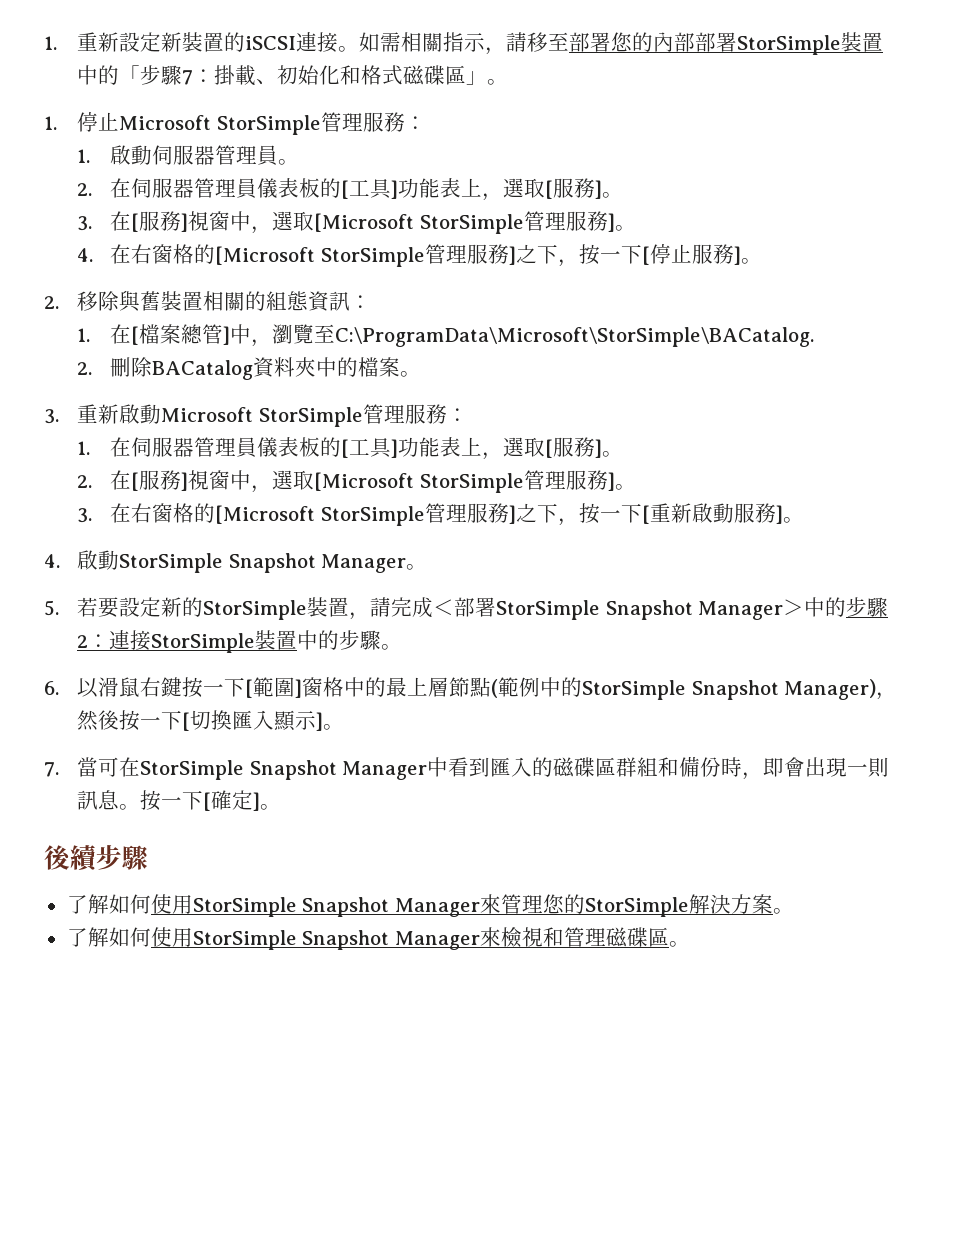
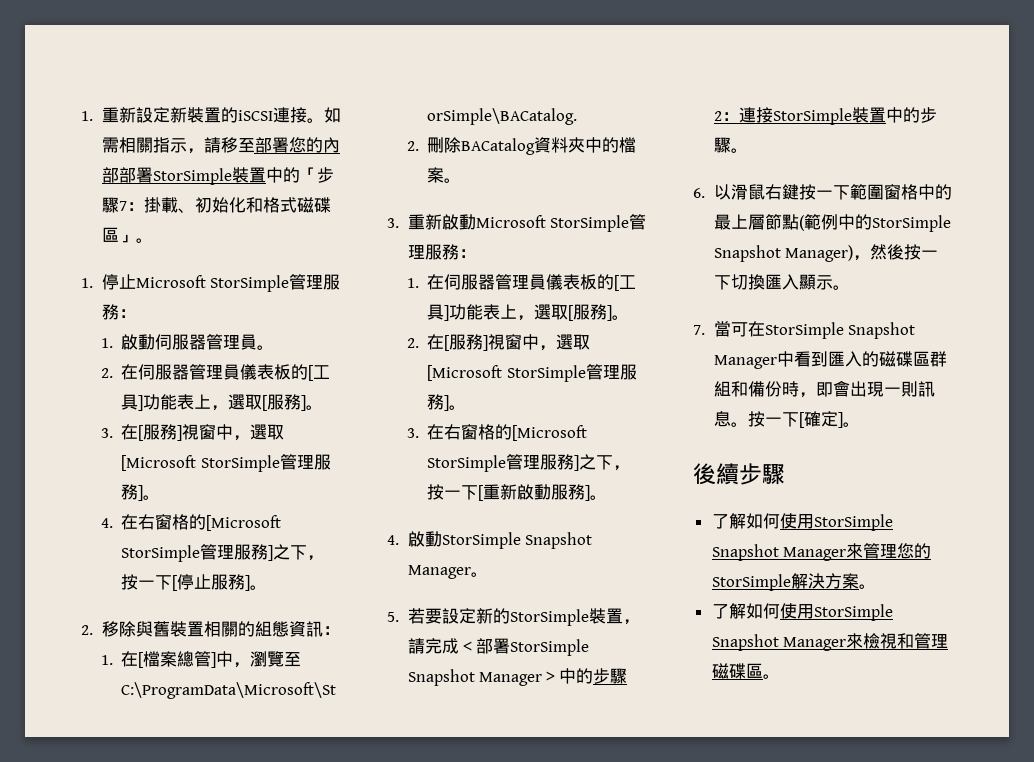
- 6.以滑鼠右鍵按一下[範圍]窗格中的最上層節點(範例中的StorSimple Snapshot Manager)，然後按一下[切換匯入顯示]。
+ 6.以滑鼠右鍵按一下範圍窗格中的最上層節點(範例中的StorSimple Snapshot Manager)，然後按一下切換匯入顯示。

